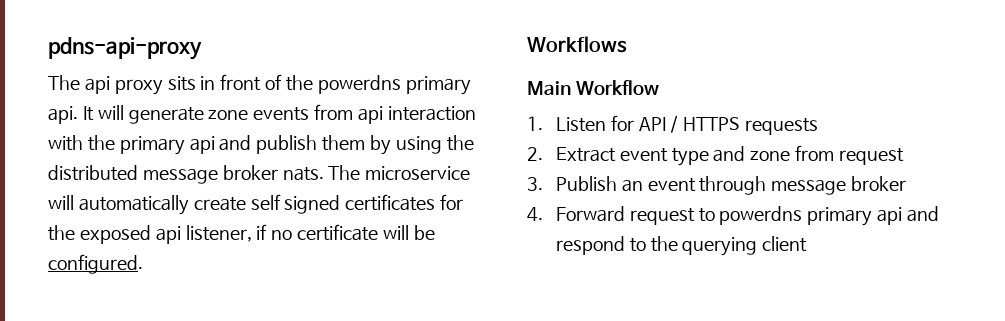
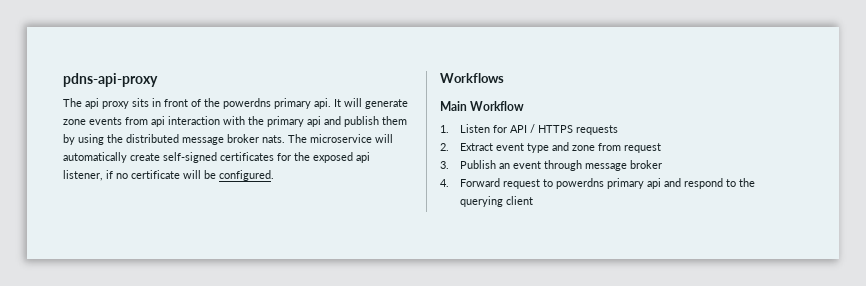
- The microservice will automatically create self signed certificates for the exposed api listener, if no certificate will be configured.
+ The microservice will automatically create self-signed certificates for the exposed api listener, if no certificate will be configured.

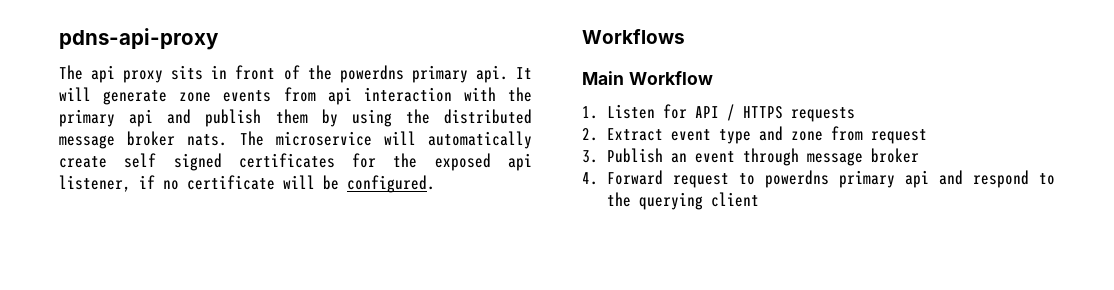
- The microservice will automatically create self-signed certificates for the exposed api listener, if no certificate will be configured.
+ The microservice will automatically create self signed certificates for the exposed api listener, if no certificate will be configured.

